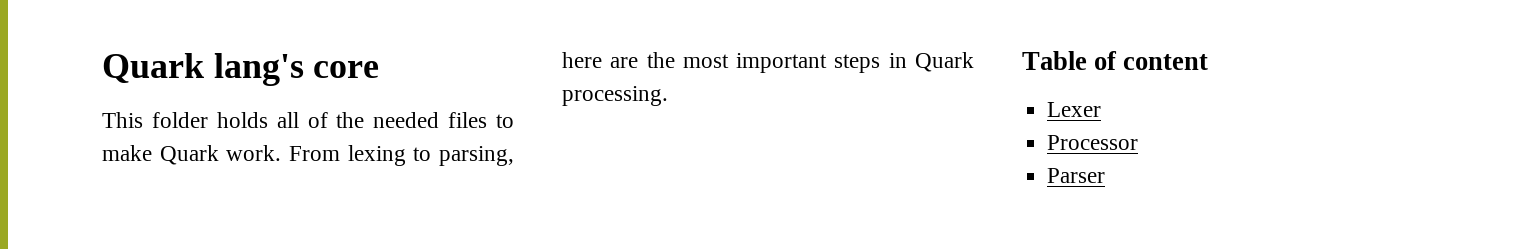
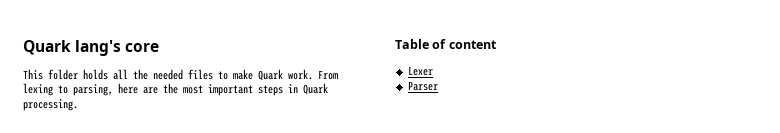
- This folder holds all of the needed files to make Quark work.
+ This folder holds all the needed files to make Quark work.
- Processor

